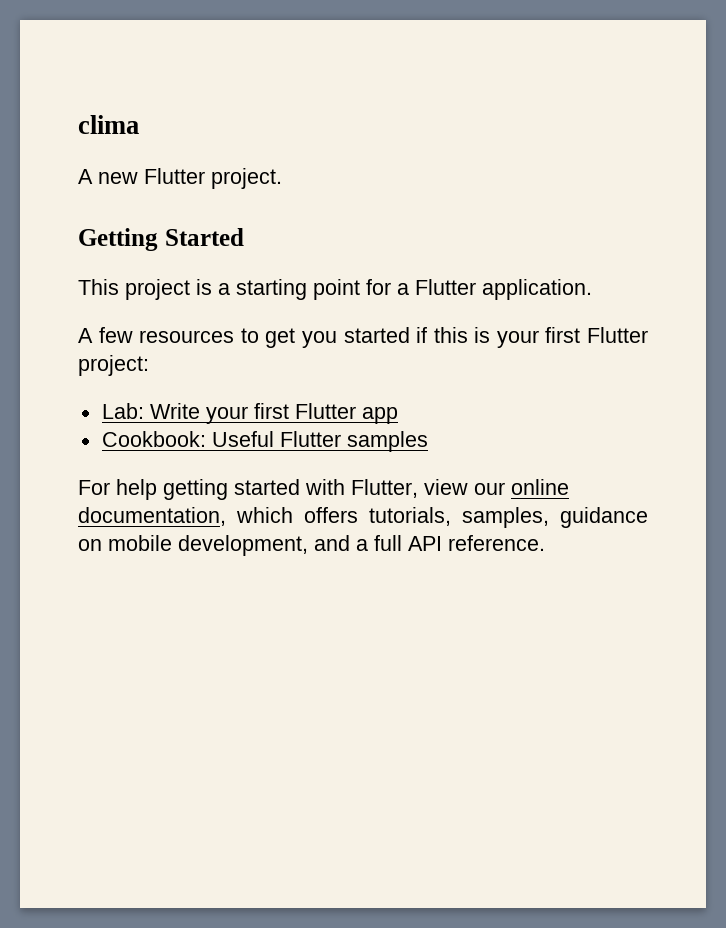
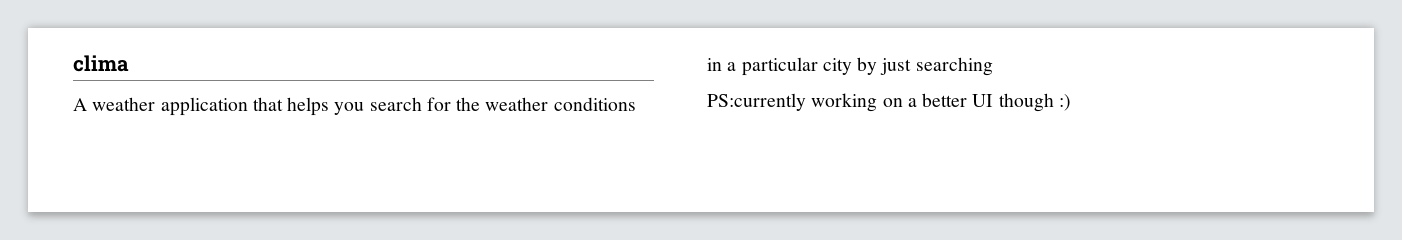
- A new Flutter project.
- Getting Started
- This project is a starting point for a Flutter application.
- A few resources to get you started if this is your first Flutter project:
- Lab: Write your first Flutter app
- Cookbook: Useful Flutter samples
- For help getting started with Flutter, view our online documentation, which offers tutorials, samples, guidance on mobile development, and a full API reference.
+ A weather application that helps you search for the weather conditions in a particular city by just searching
+ PS:currently working on a better UI though :)

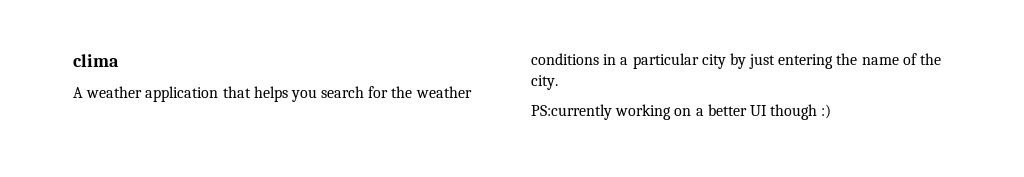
- A weather application that helps you search for the weather conditions in a particular city by just searching
+ A weather application that helps you search for the weather conditions in a particular city by just entering the name of the city.

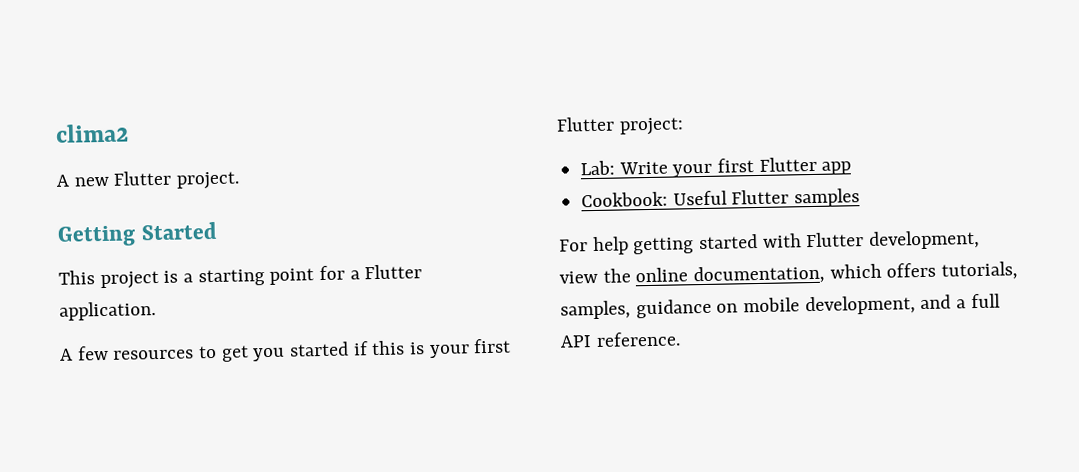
- clima
- A weather application that helps you search for the weather conditions in a particular city by just entering the name of the city.
- PS:currently working on a better UI though :)
+ clima2
+ A new Flutter project.
+ Getting Started
+ This project is a starting point for a Flutter application.
+ A few resources to get you started if this is your first Flutter project:
+ Lab: Write your first Flutter app
+ Cookbook: Useful Flutter samples
+ For help getting started with Flutter development, view the online documentation, which offers tutorials, samples, guidance on mobile development, and a full API reference.

